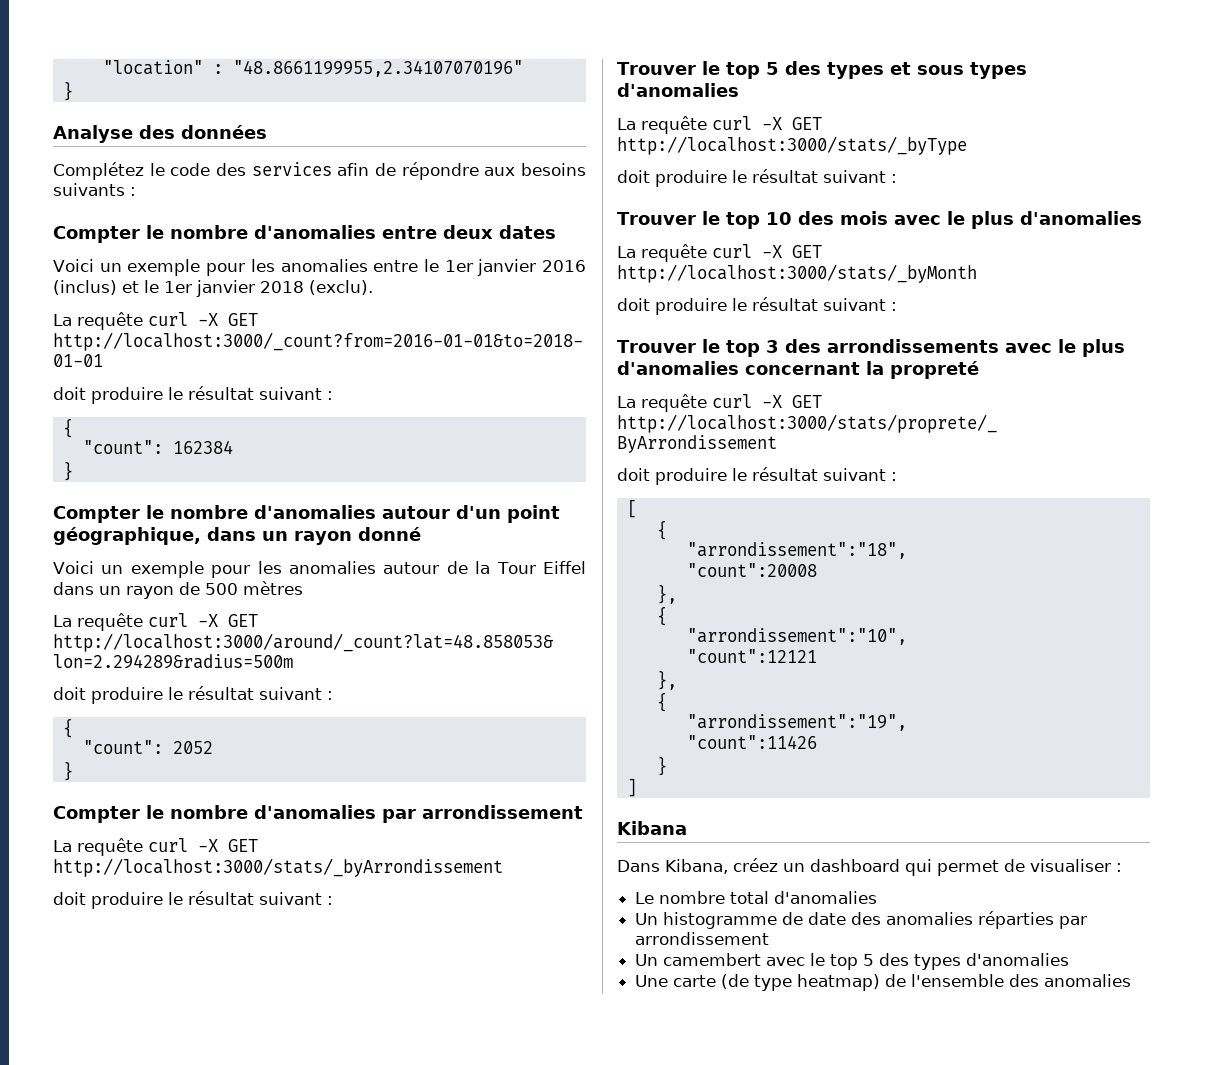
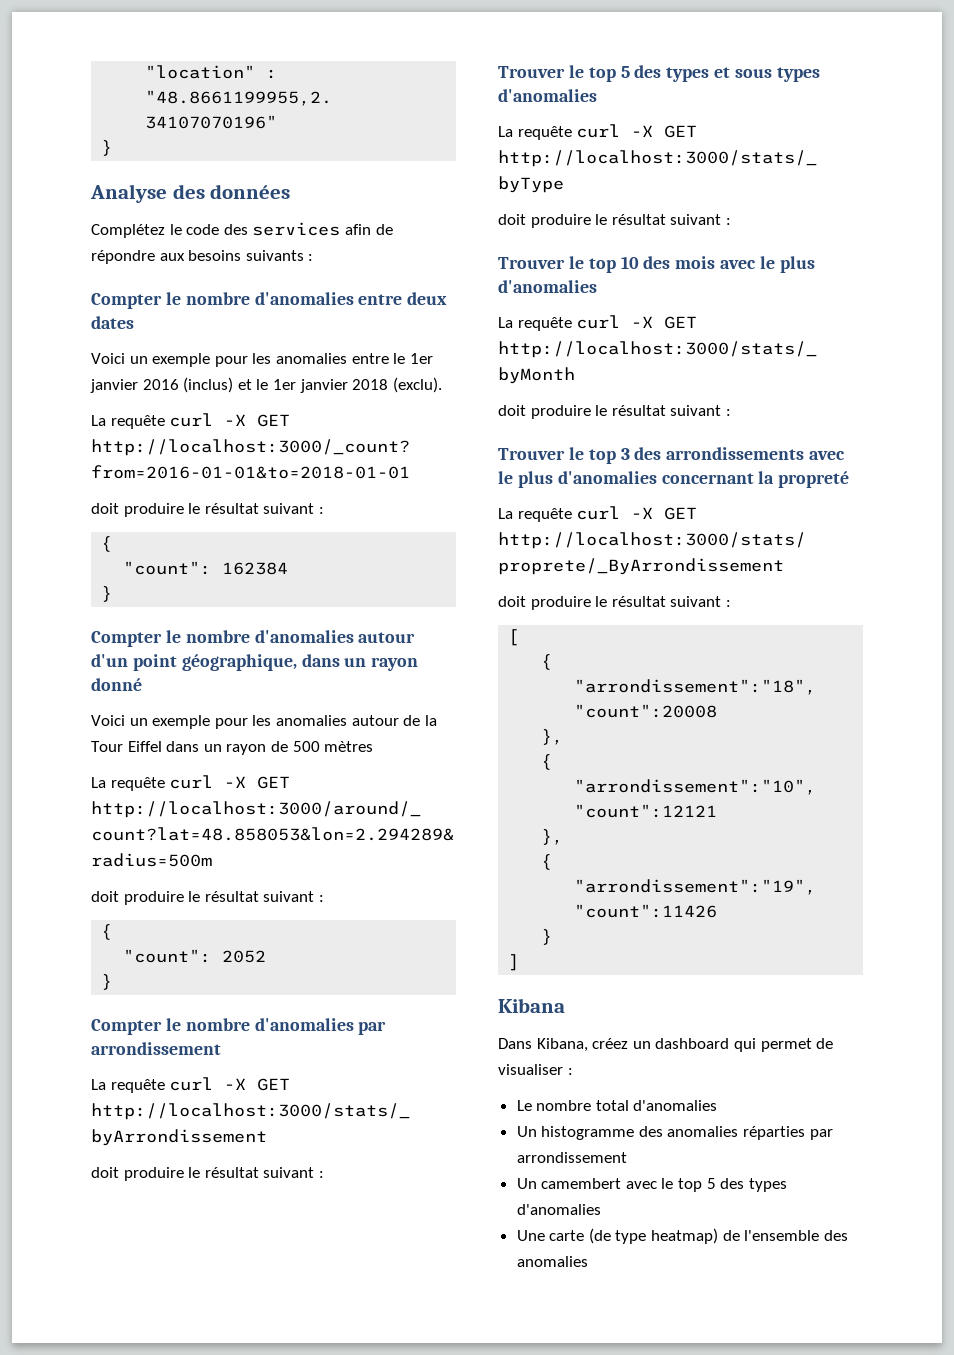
- Un histogramme de date des anomalies réparties par arrondissement
+ Un histogramme des anomalies réparties par arrondissement

